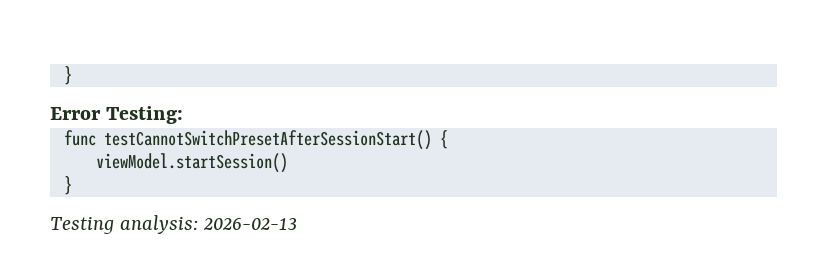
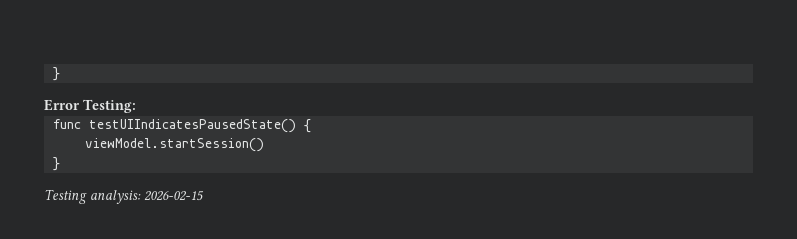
- func testCannotSwitchPresetAfterSessionStart() {
+ func testUIIndicatesPausedState() {
- Testing analysis: 2026-02-13
+ Testing analysis: 2026-02-15

